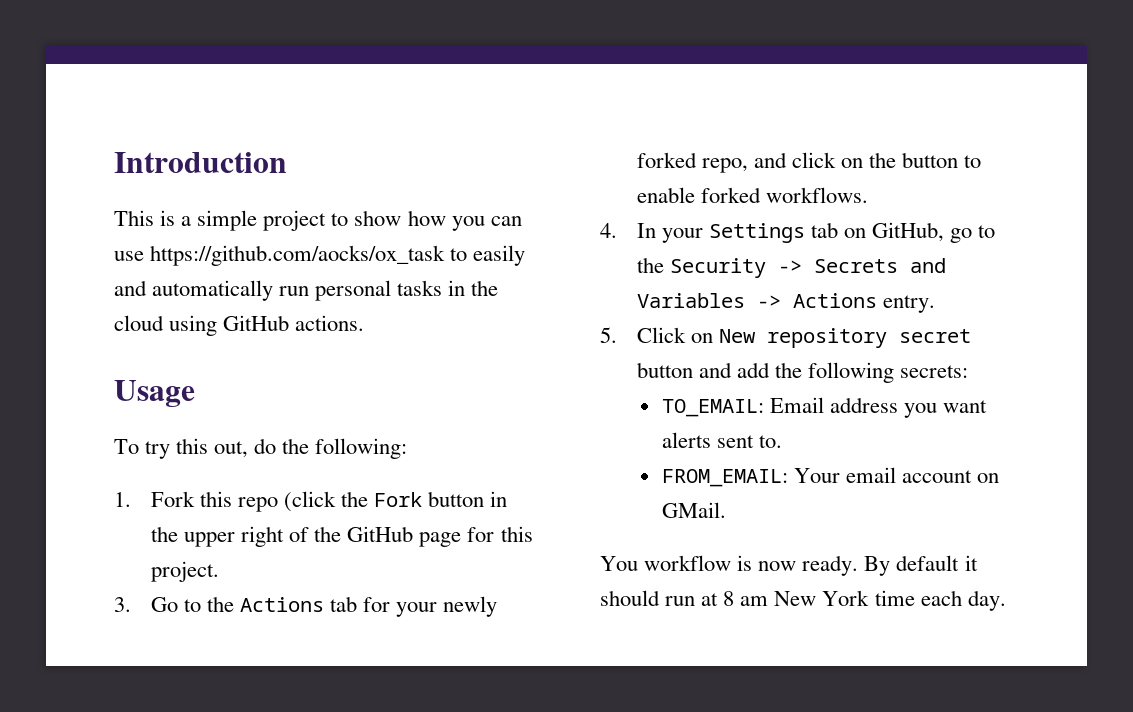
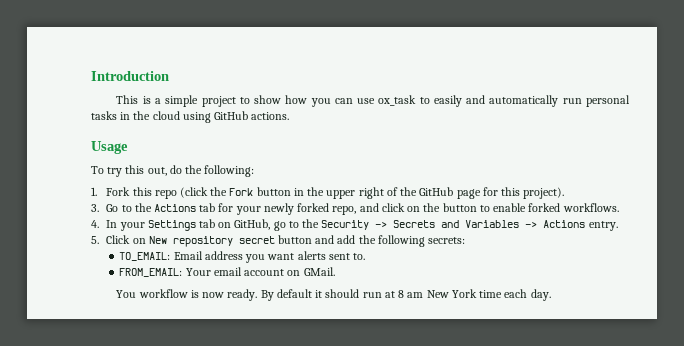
- This is a simple project to show how you can use https://github.com/aocks/ox_task to easily and automatically run personal tasks in the cloud using GitHub actions.
+ This is a simple project to show how you can use ox_task to easily and automatically run personal tasks in the cloud using GitHub actions.
- 1. Fork this repo (click the Fork button in the upper right of the GitHub page for this project.
+ 1. Fork this repo (click the Fork button in the upper right of the GitHub page for this project).

